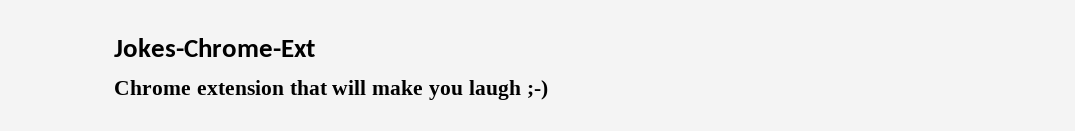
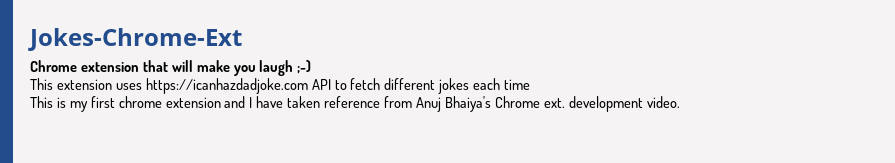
+ This extension uses https://icanhazdadjoke.com API to fetch different jokes each time
+ This is my first chrome extension and I have taken reference from Anuj Bhaiya's Chrome ext. development video.

